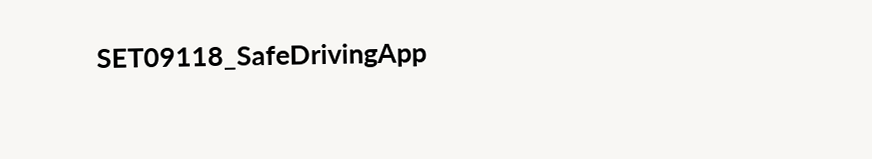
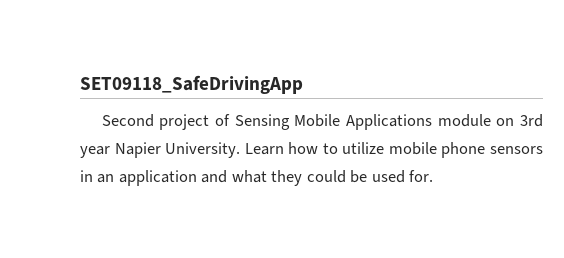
+ Second project of Sensing Mobile Applications module on 3rd year Napier University. Learn how to utilize mobile phone sensors in an application and what they could be used for.

